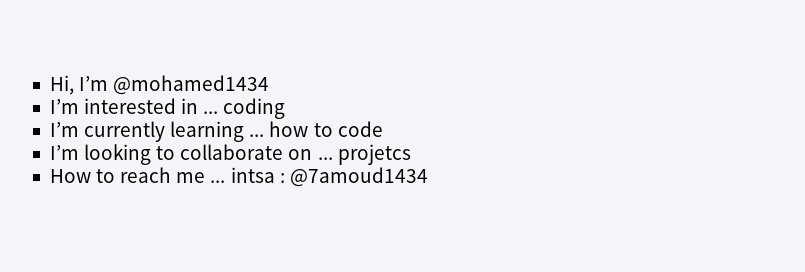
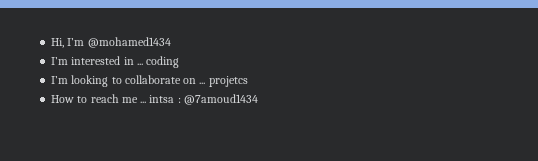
- I’m currently learning ... how to code

